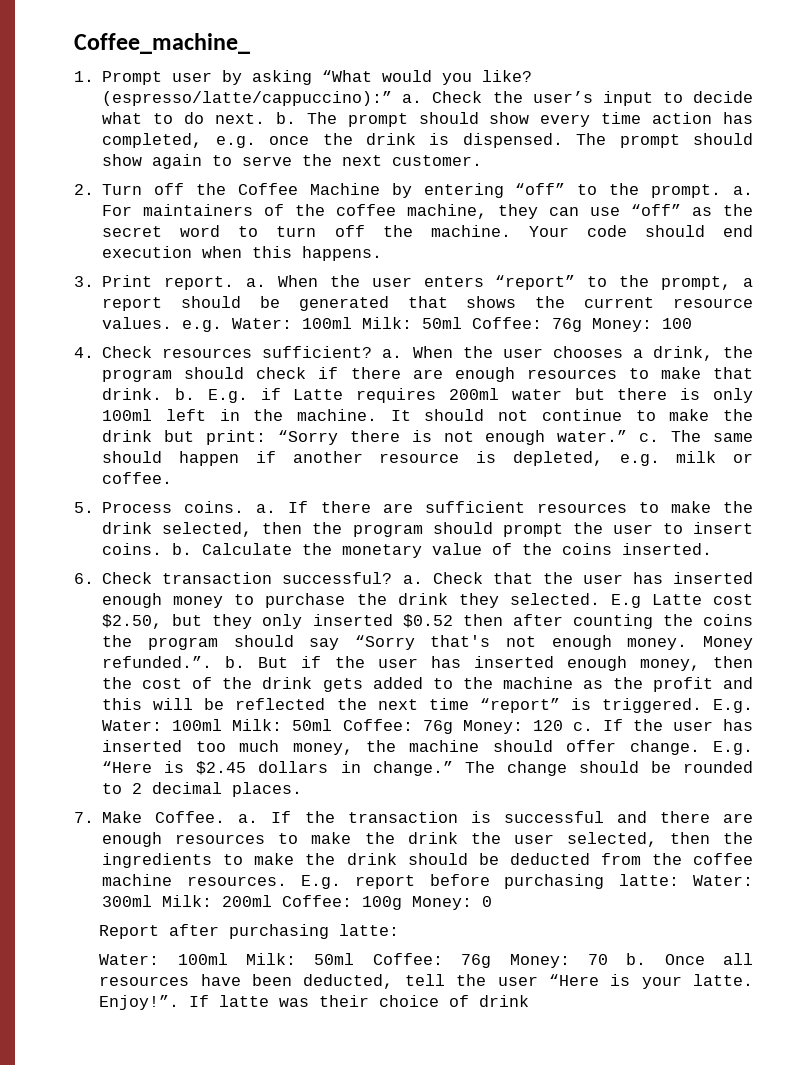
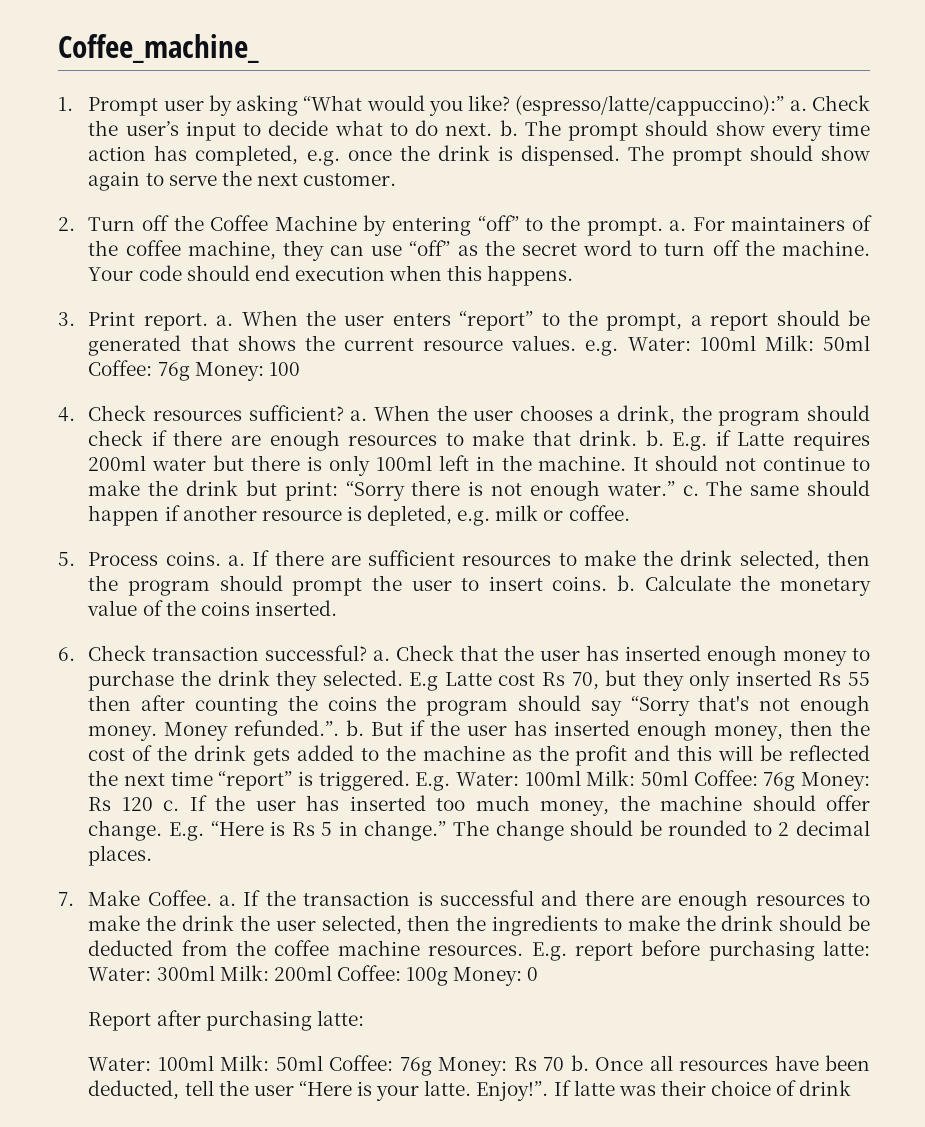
- E.g Latte cost $2.50, but they only inserted $0.52 then after counting the coins the program should say “Sorry that's not enough money.
+ E.g Latte cost Rs 70, but they only inserted Rs 55 then after counting the coins the program should say “Sorry that's not enough money.
- E.g. Water: 100ml Milk: 50ml Coffee: 76g Money: 120 c.
+ E.g. Water: 100ml Milk: 50ml Coffee: 76g Money: Rs 120 c.
- E.g. “Here is $2.45 dollars in change.”
+ E.g. “Here is Rs 5 in change.”
- Water: 100ml Milk: 50ml Coffee: 76g Money: 70 b.
+ Water: 100ml Milk: 50ml Coffee: 76g Money: Rs 70 b.

